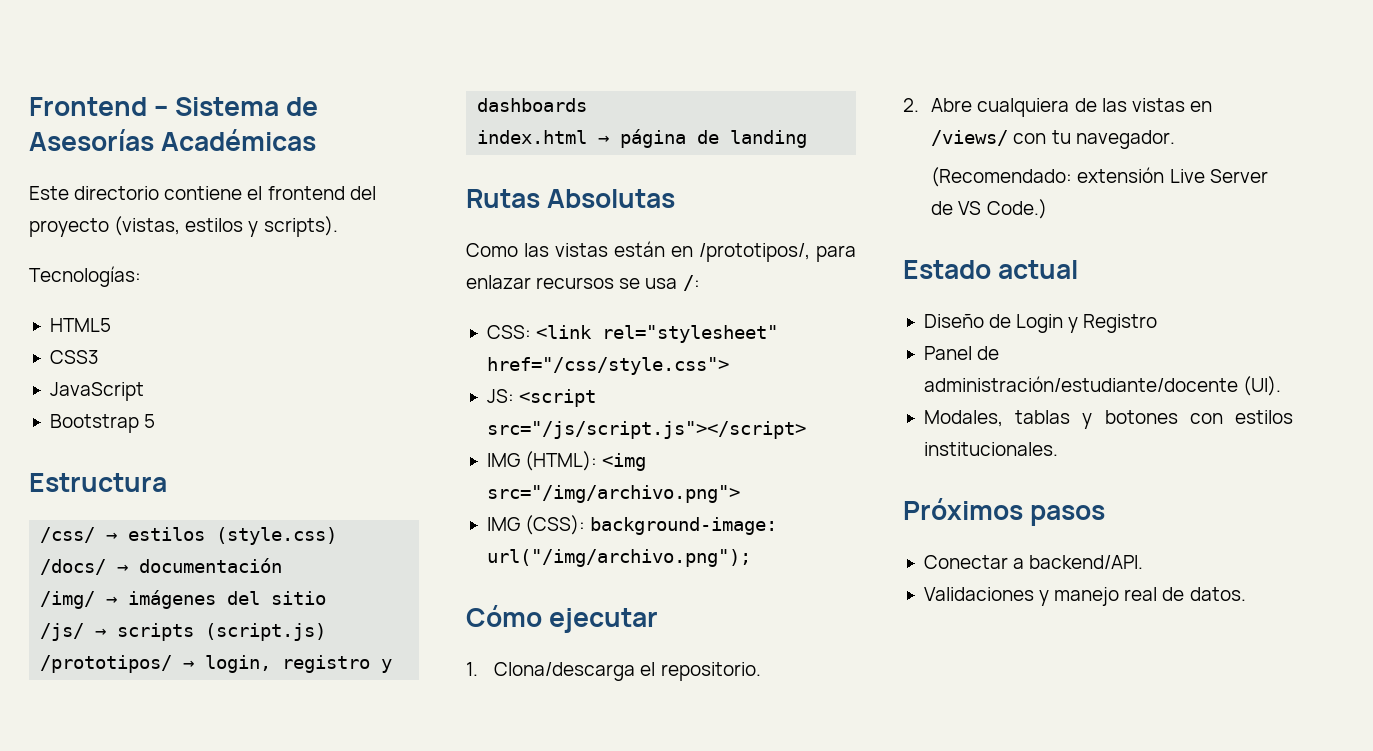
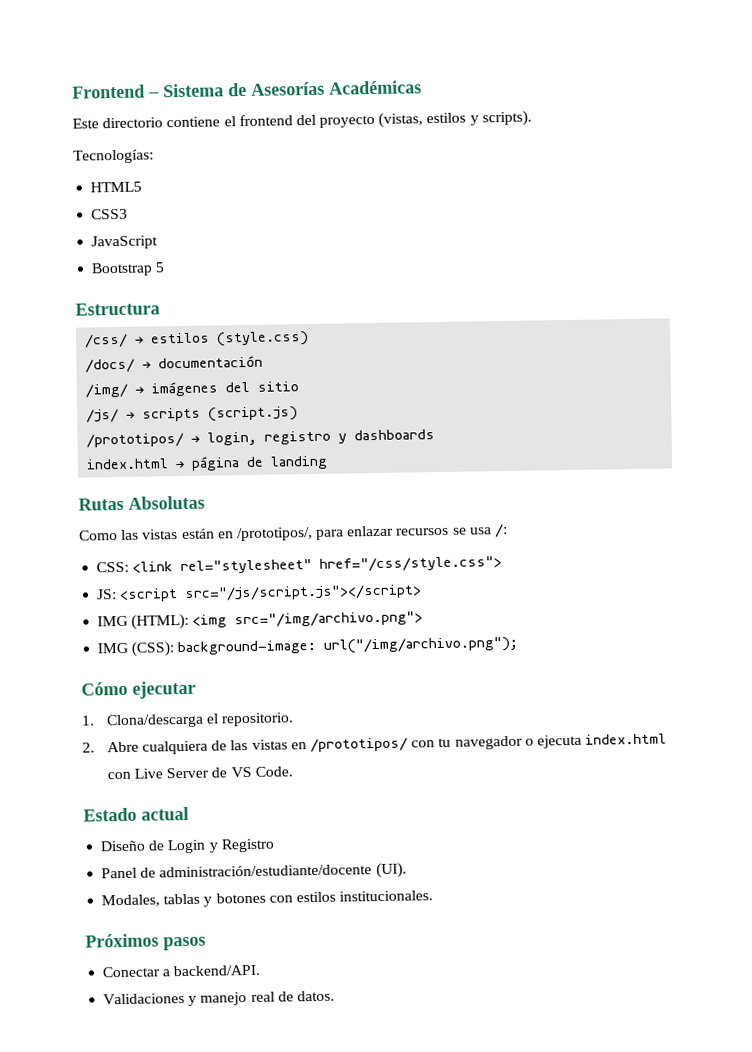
- 2. Abre cualquiera de las vistas en /views/ con tu navegador.
- (Recomendado: extensión Live Server de VS Code.)
+ 2. Abre cualquiera de las vistas en /prototipos/ con tu navegador o ejecuta index.html con Live Server de VS Code.

